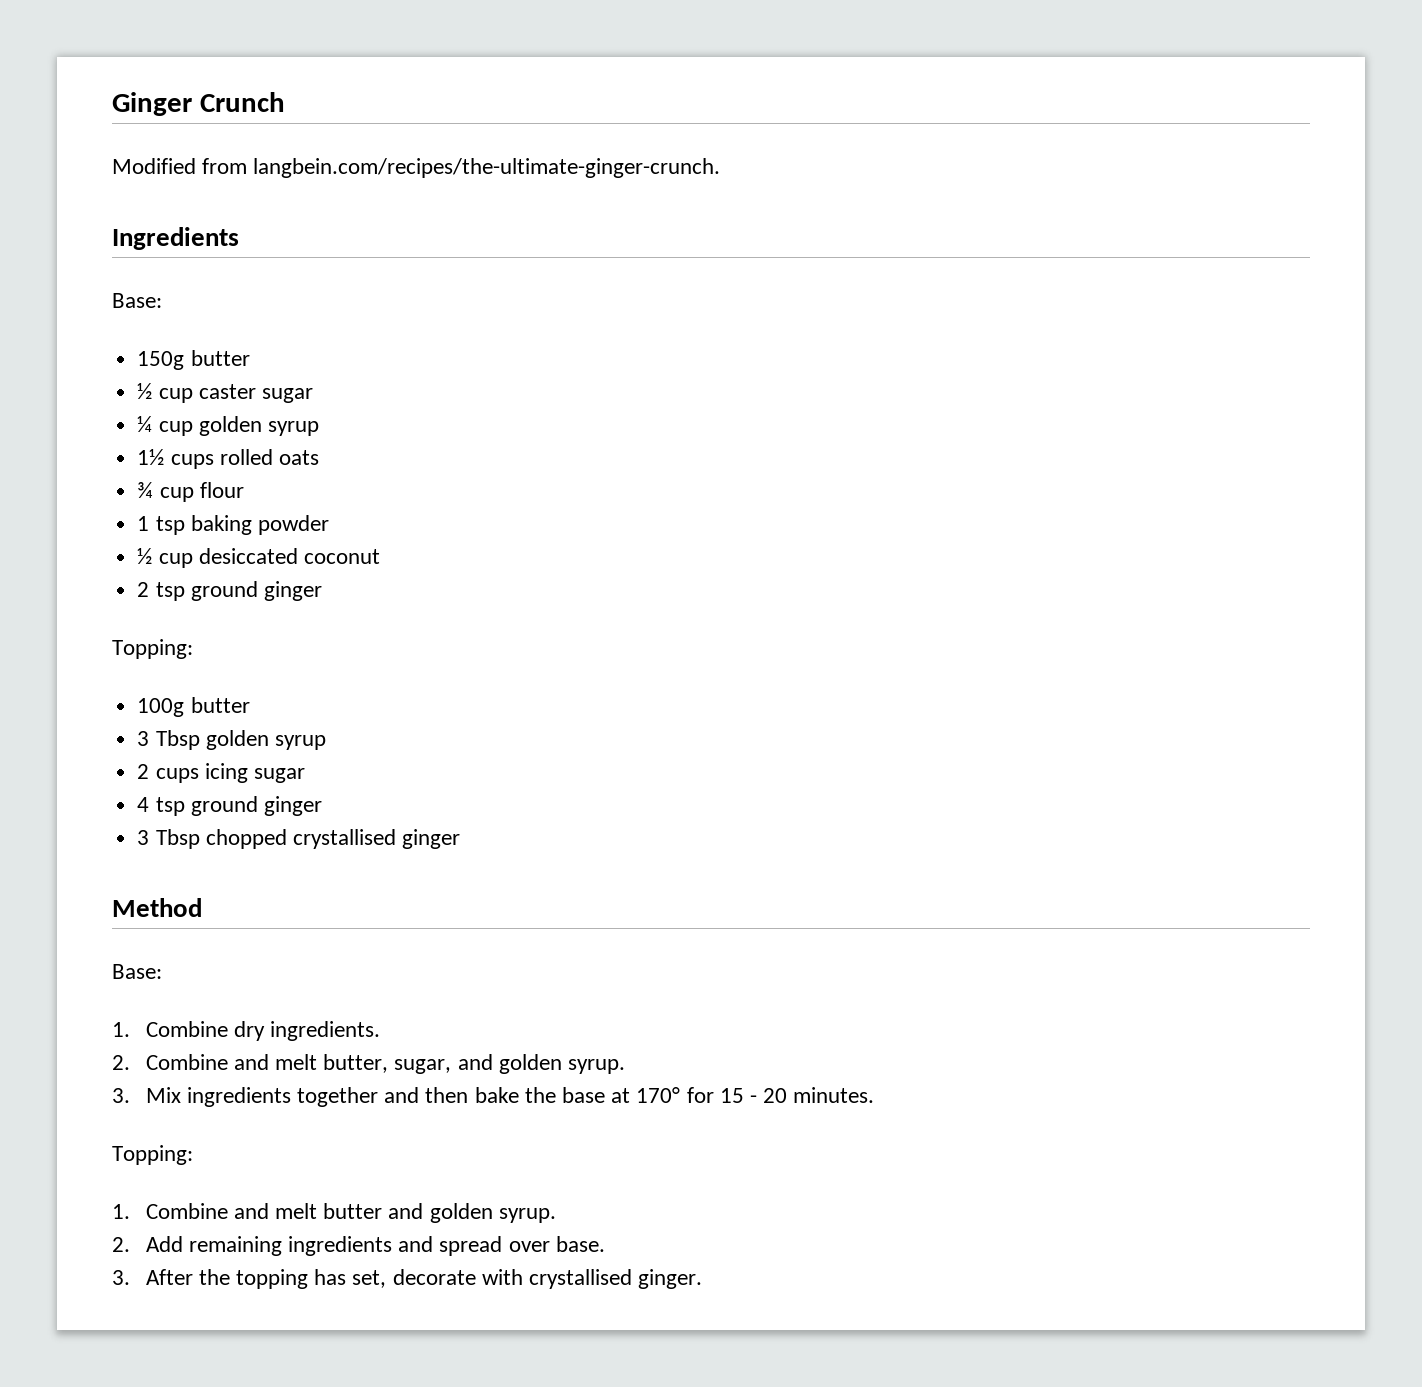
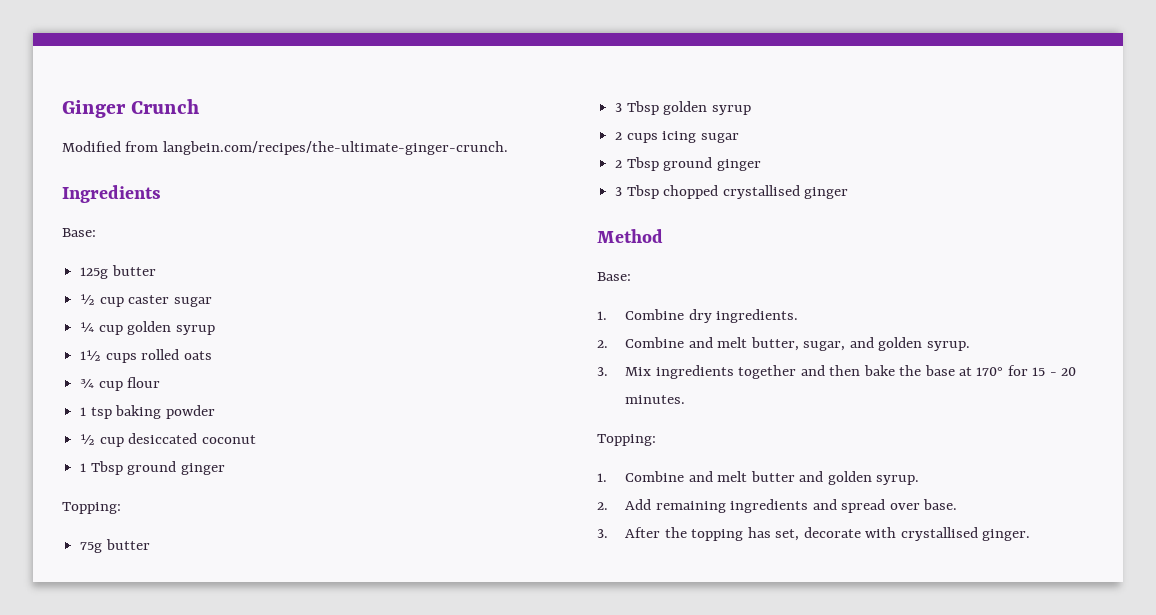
- 150g butter
+ 125g butter
- 2 tsp ground ginger
+ 1 Tbsp ground ginger
- 100g butter
+ 75g butter
- 4 tsp ground ginger
+ 2 Tbsp ground ginger

